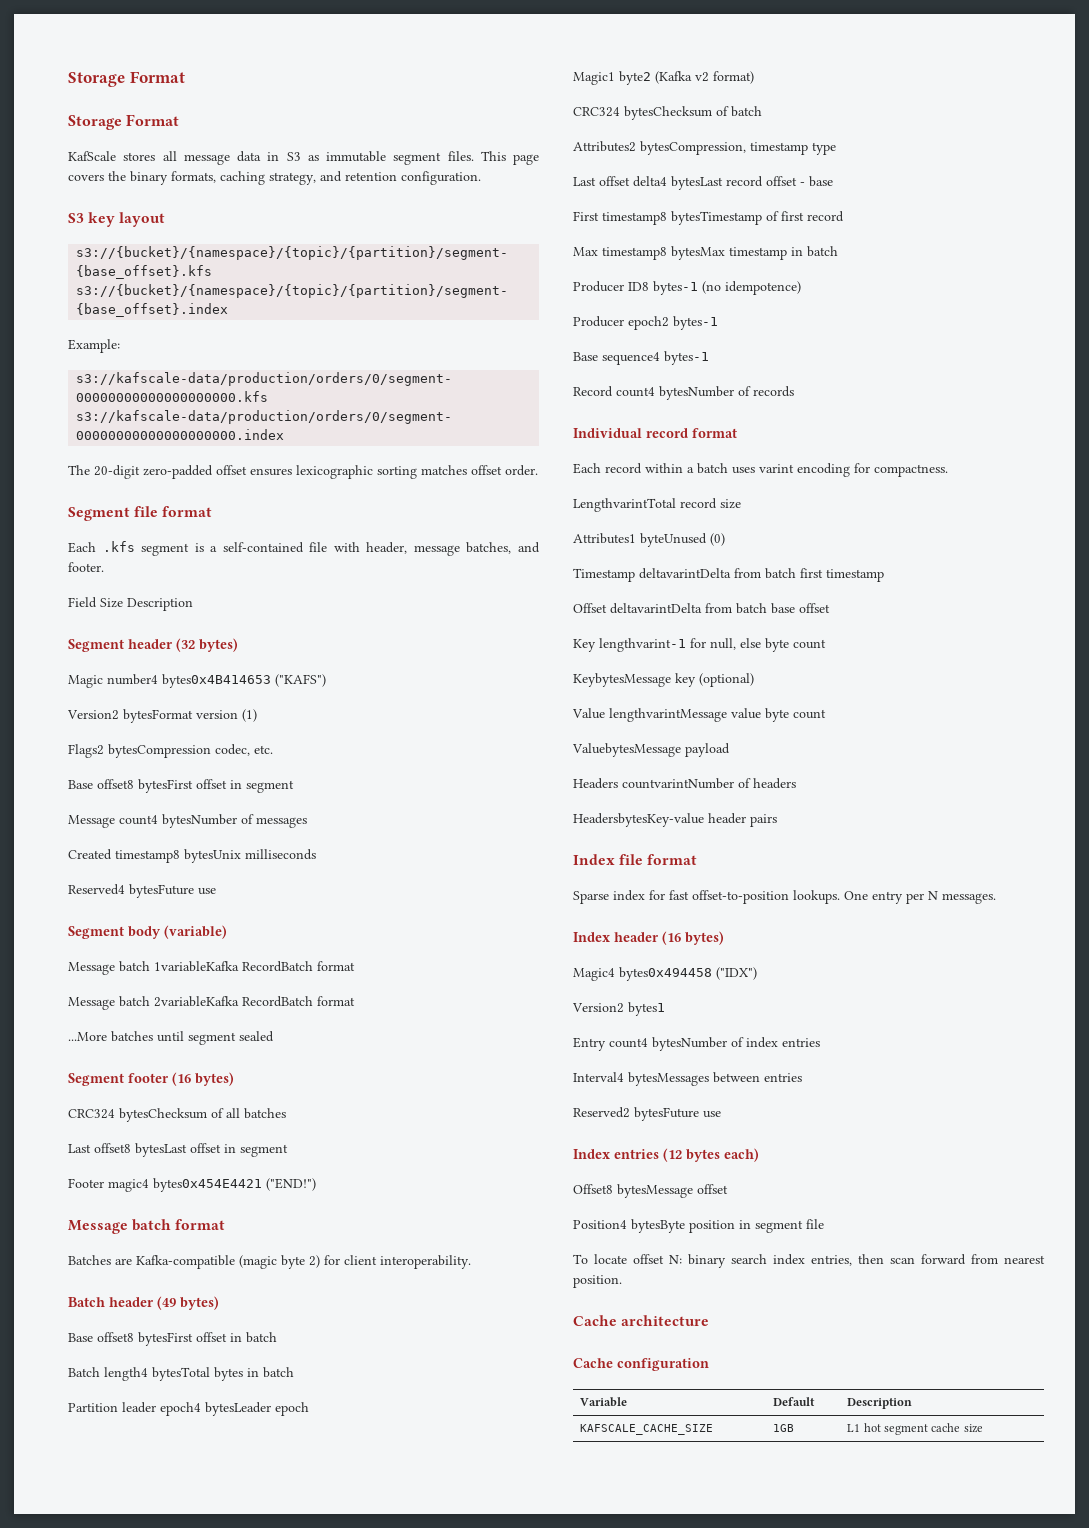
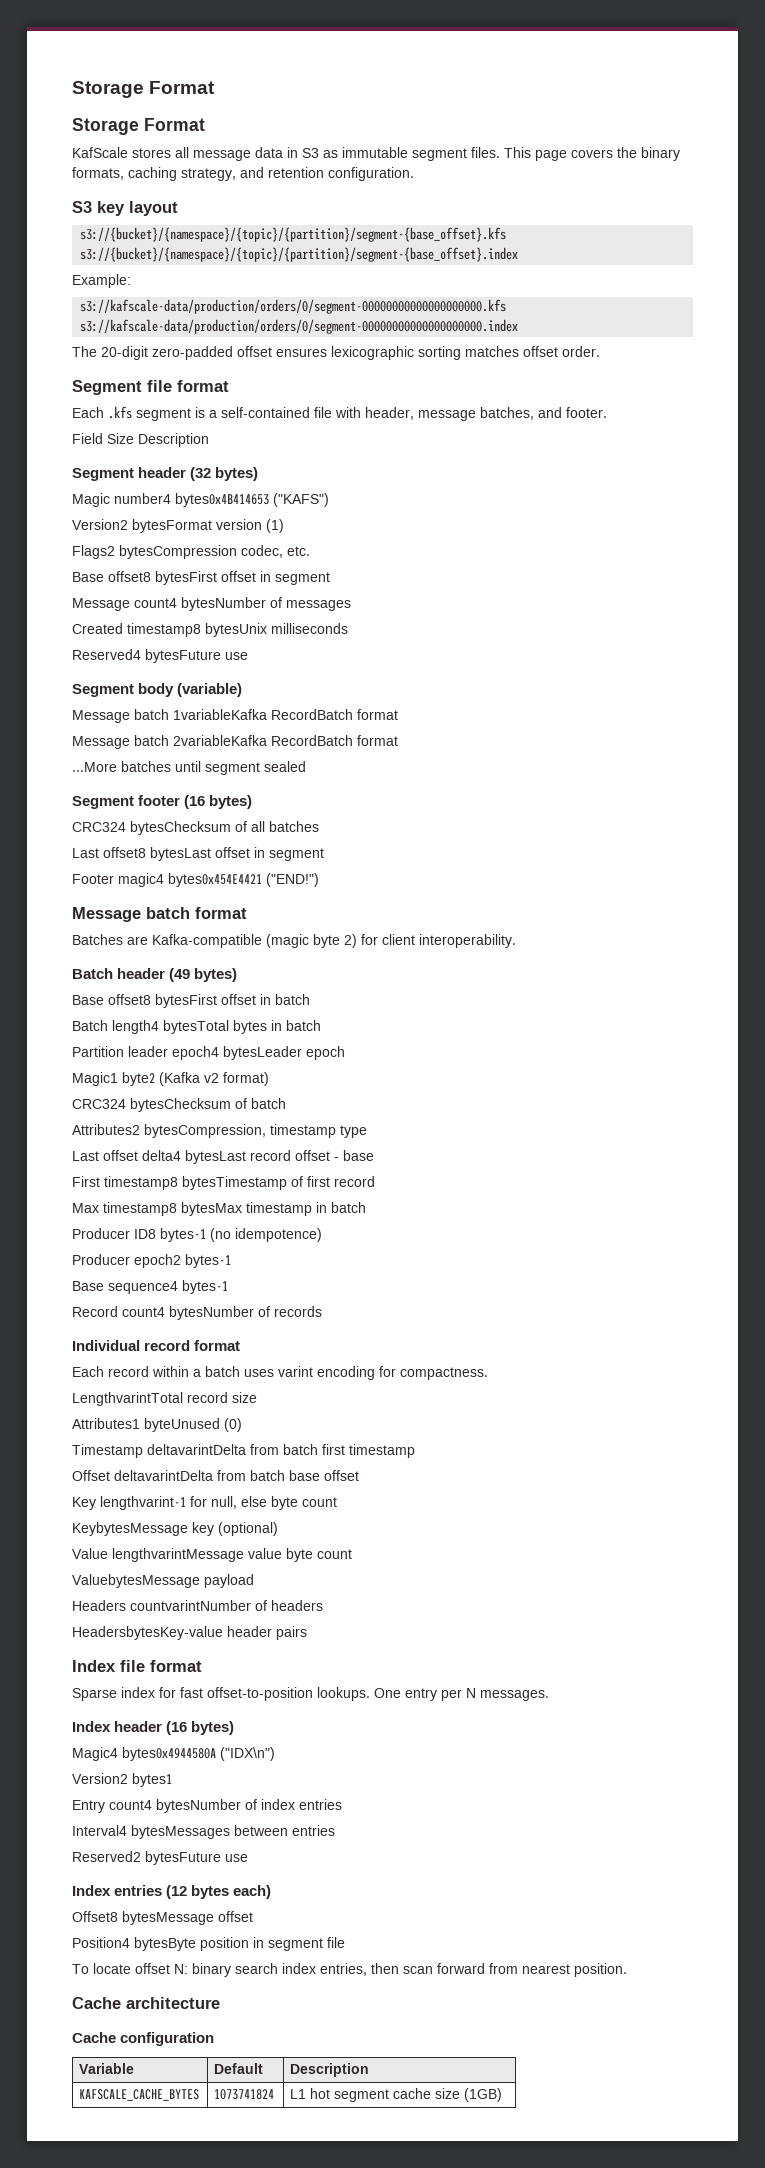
- Magic4 bytes0x494458 ("IDX")
+ Magic4 bytes0x4944580A ("IDX\n")
- KAFSCALE_CACHE_SIZE | 1GB | L1 hot segment cache size
+ KAFSCALE_CACHE_BYTES | 1073741824 | L1 hot segment cache size (1GB)

